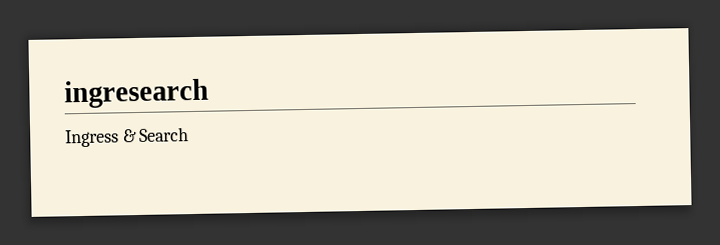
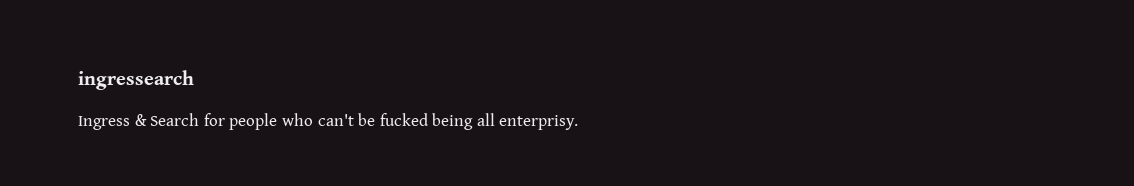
- ingresearch
+ ingressearch
- Ingress & Search
+ Ingress & Search for people who can't be fucked being all enterprisy.

